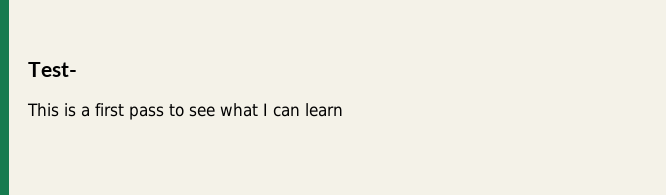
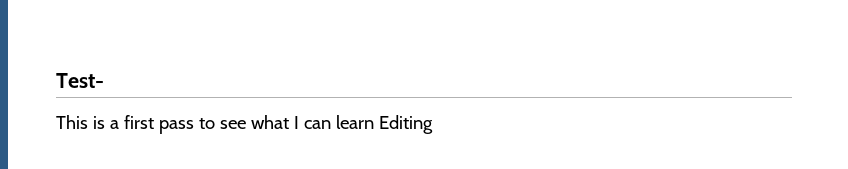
- This is a first pass to see what I can learn
+ This is a first pass to see what I can learn Editing

